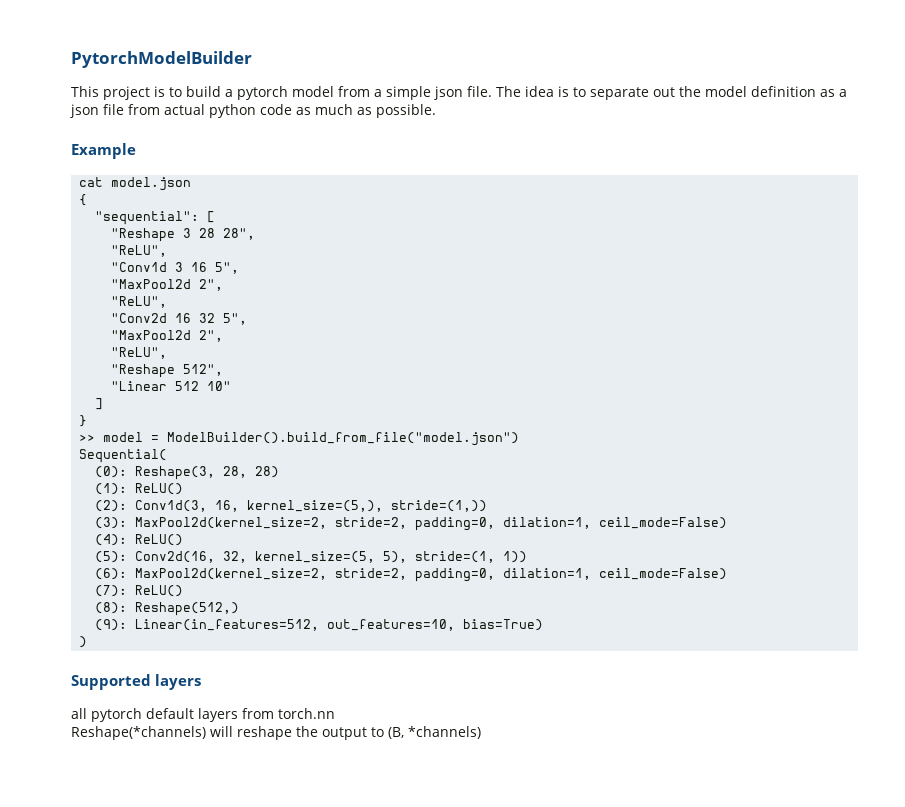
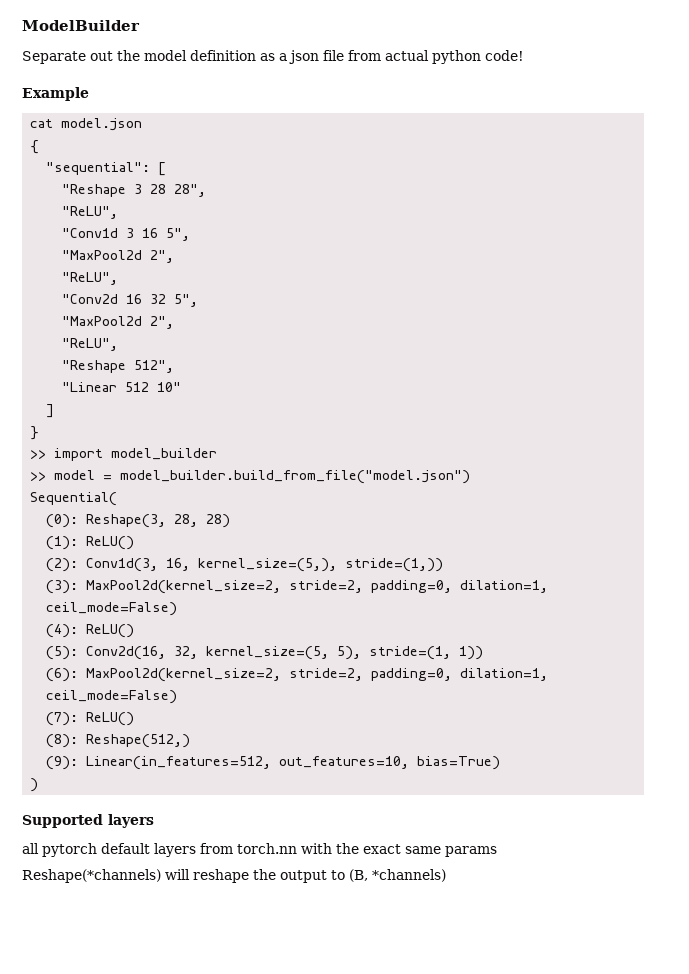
- PytorchModelBuilder
- This project is to build a pytorch model from a simple json file. The idea is to separate out the model definition as a json file from actual python code as much as possible.
+ ModelBuilder
+ Separate out the model definition as a json file from actual python code!
+ >> import model_builder
- >> model = ModelBuilder().build_from_file("model.json")
+ >> model = model_builder.build_from_file("model.json")
- all pytorch default layers from torch.nn
+ all pytorch default layers from torch.nn with the exact same params

